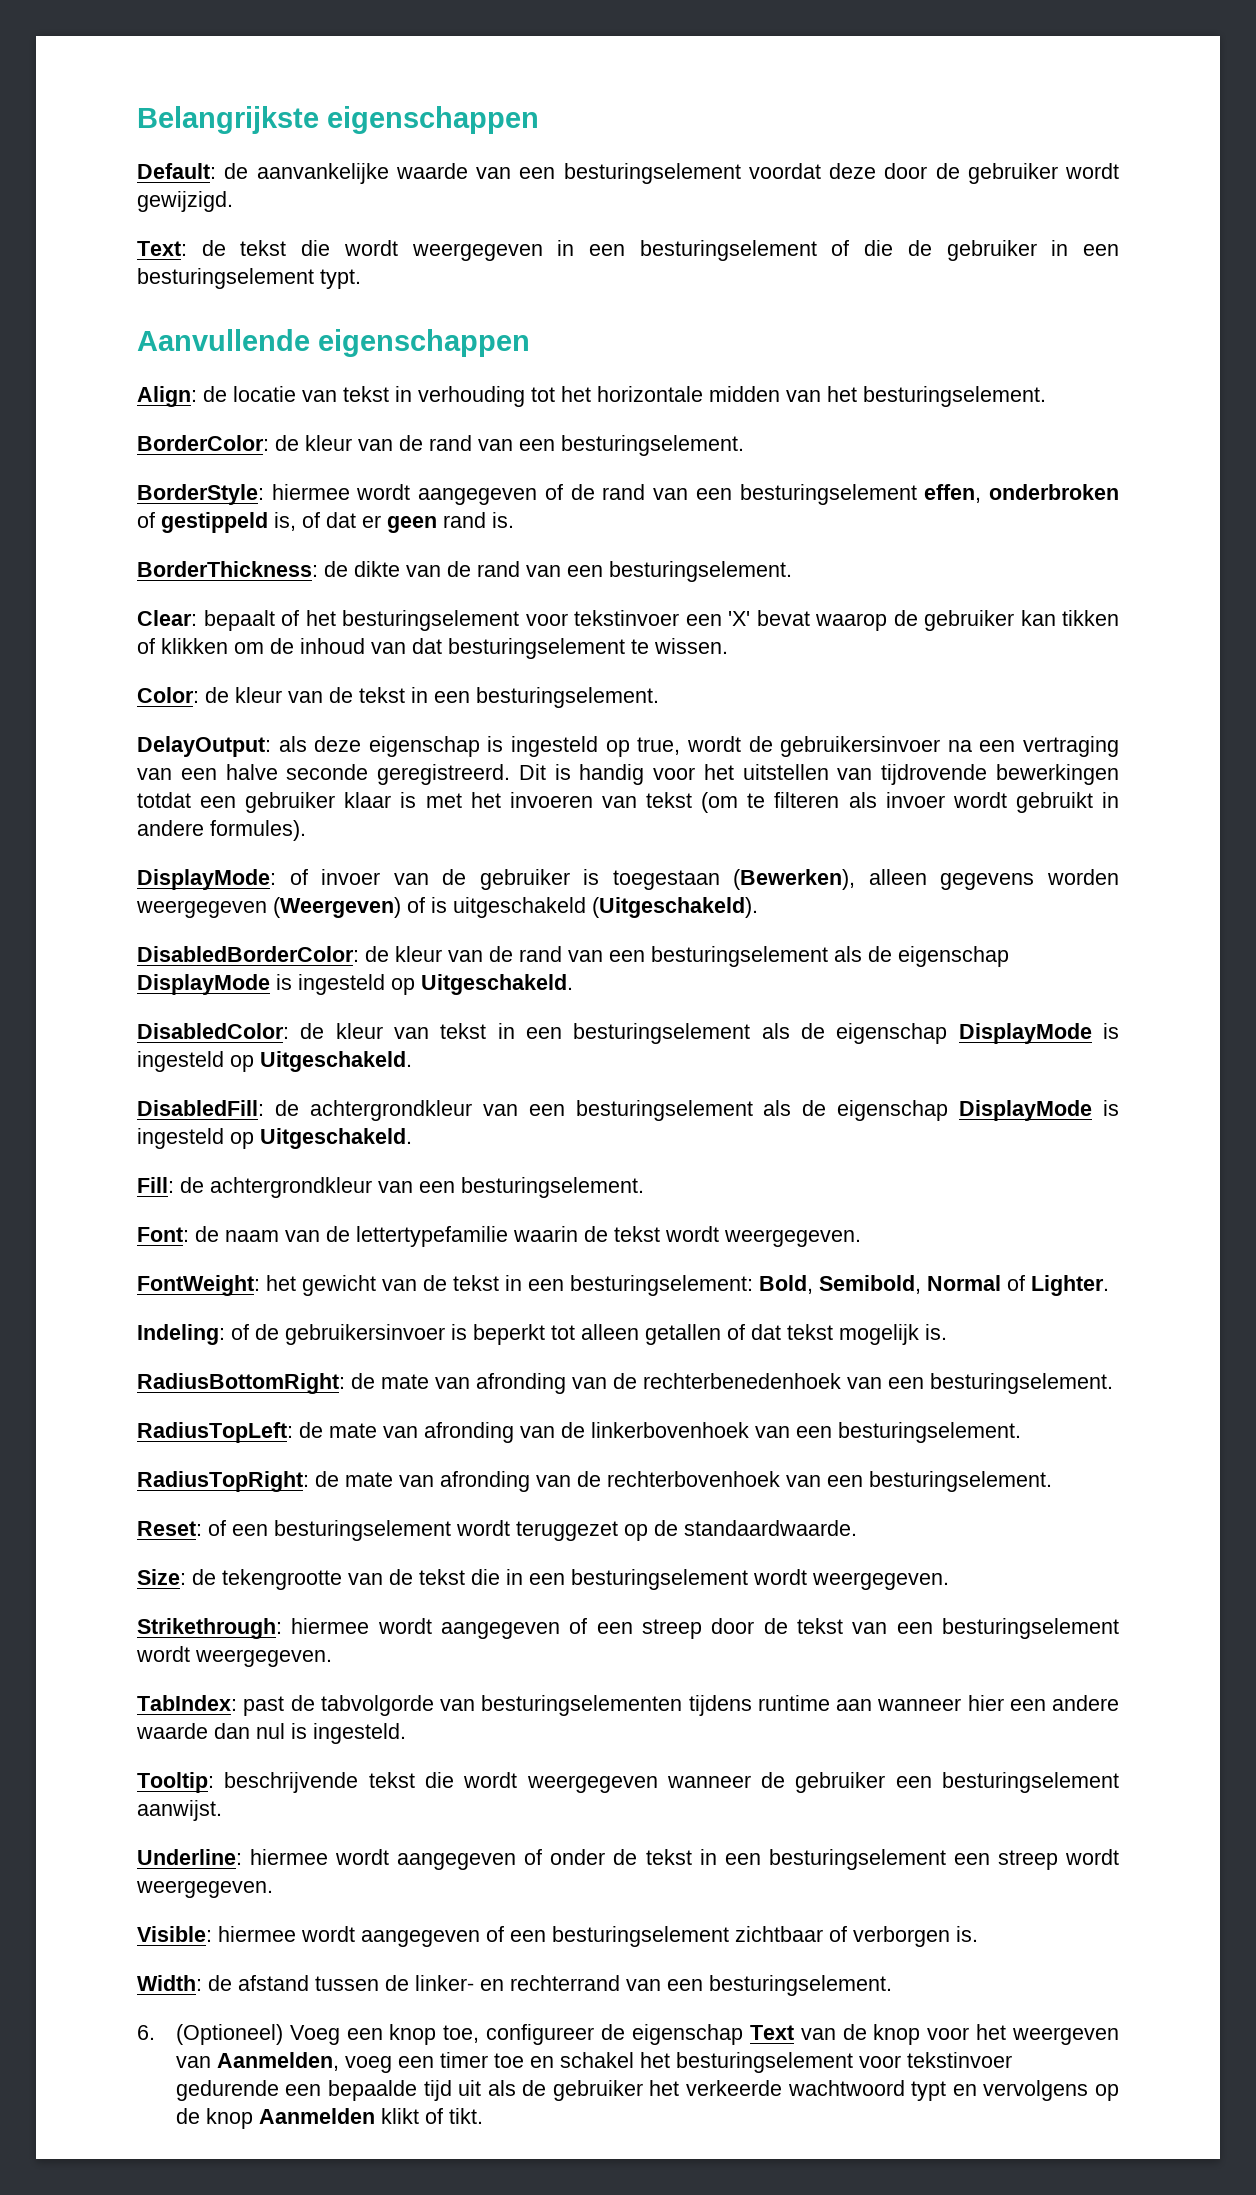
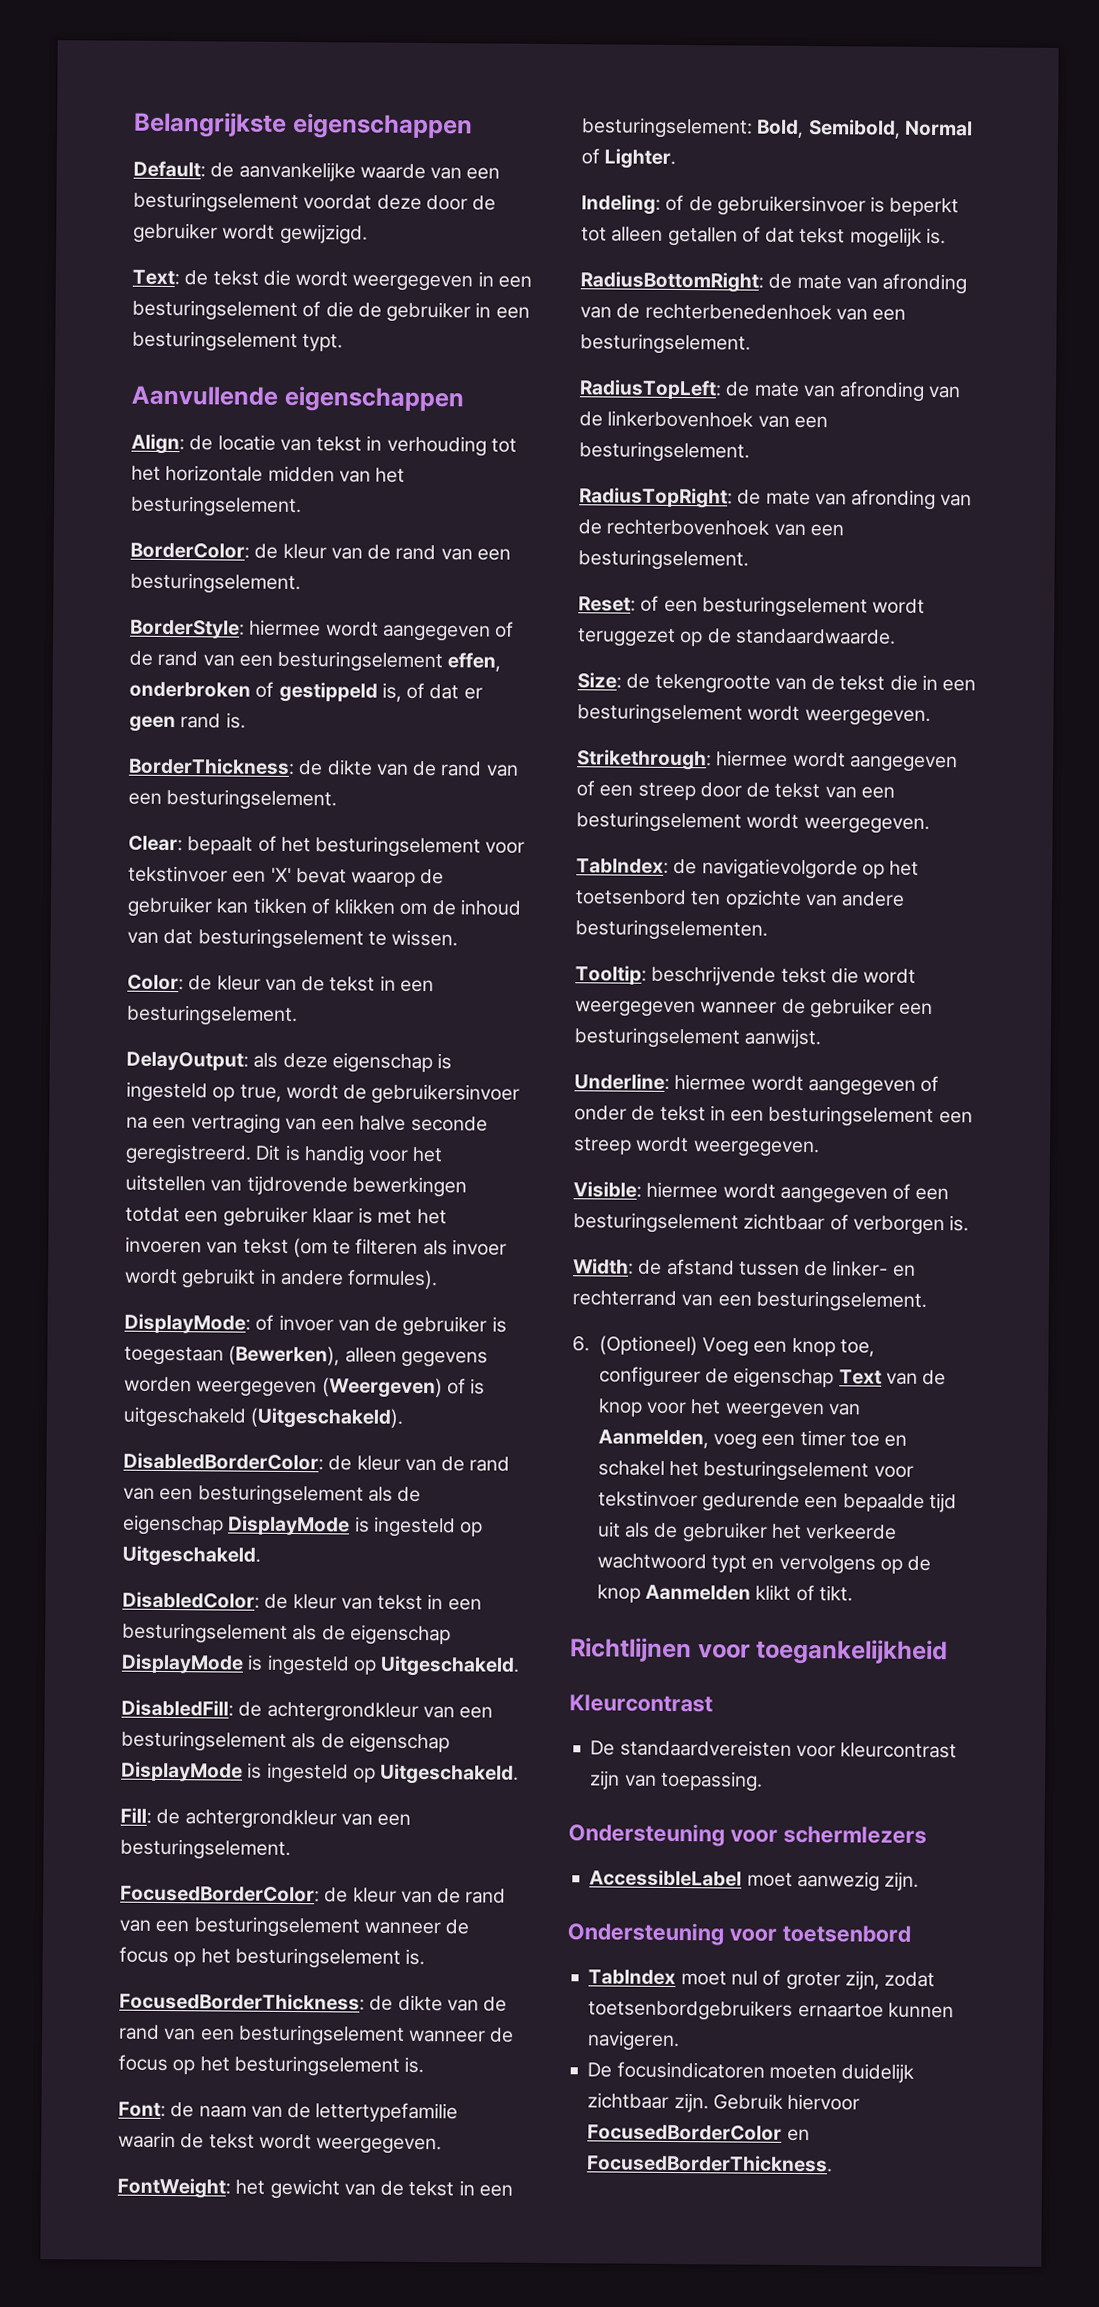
+ FocusedBorderColor: de kleur van de rand van een besturingselement wanneer de focus op het besturingselement is.
+ FocusedBorderThickness: de dikte van de rand van een besturingselement wanneer de focus op het besturingselement is.
- TabIndex: past de tabvolgorde van besturingselementen tijdens runtime aan wanneer hier een andere waarde dan nul is ingesteld.
+ TabIndex: de navigatievolgorde op het toetsenbord ten opzichte van andere besturingselementen.
+ Richtlijnen voor toegankelijkheid
+ Kleurcontrast
+ De standaardvereisten voor kleurcontrast zijn van toepassing.
+ Ondersteuning voor schermlezers
+ AccessibleLabel moet aanwezig zijn.
+ Ondersteuning voor toetsenbord
+ TabIndex moet nul of groter zijn, zodat toetsenbordgebruikers ernaartoe kunnen navigeren.
+ De focusindicatoren moeten duidelijk zichtbaar zijn. Gebruik hiervoor FocusedBorderColor en FocusedBorderThickness.

